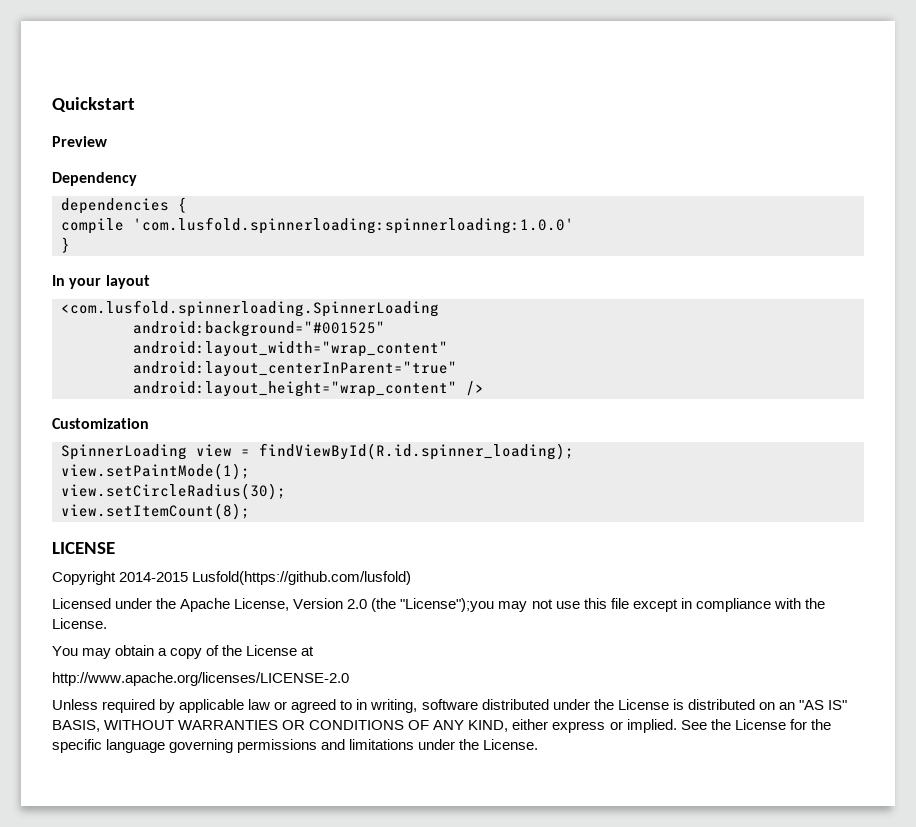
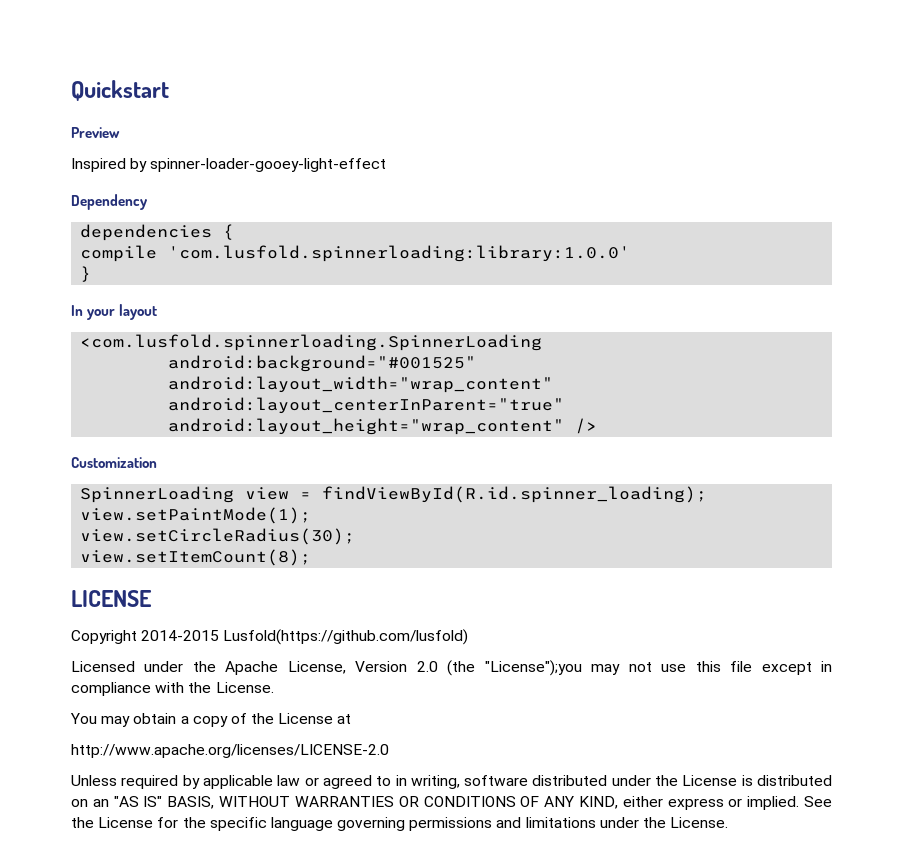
+ Inspired by spinner-loader-gooey-light-effect
- compile 'com.lusfold.spinnerloading:spinnerloading:1.0.0'
+ compile 'com.lusfold.spinnerloading:library:1.0.0'

